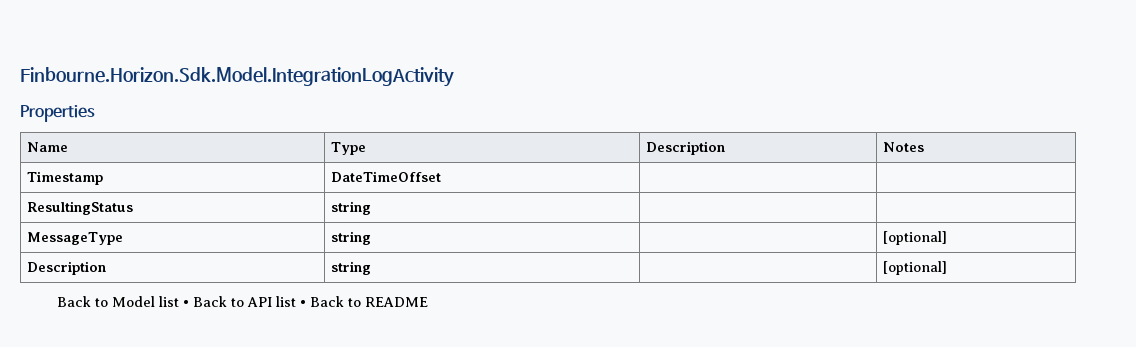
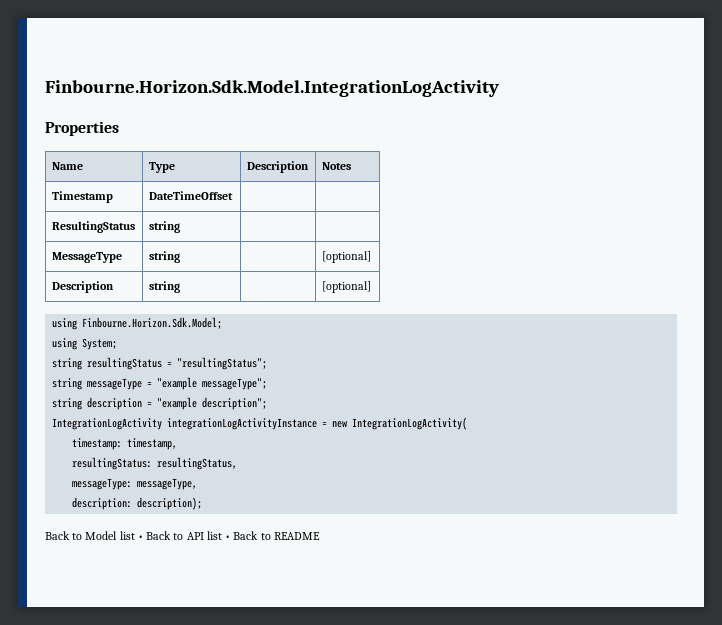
+ using Finbourne.Horizon.Sdk.Model;
+ using System;
+ string resultingStatus = "resultingStatus";
+ string messageType = "example messageType";
+ string description = "example description";
+ IntegrationLogActivity integrationLogActivityInstance = new IntegrationLogActivity(
+ timestamp: timestamp,
+ resultingStatus: resultingStatus,
+ messageType: messageType,
+ description: description);

